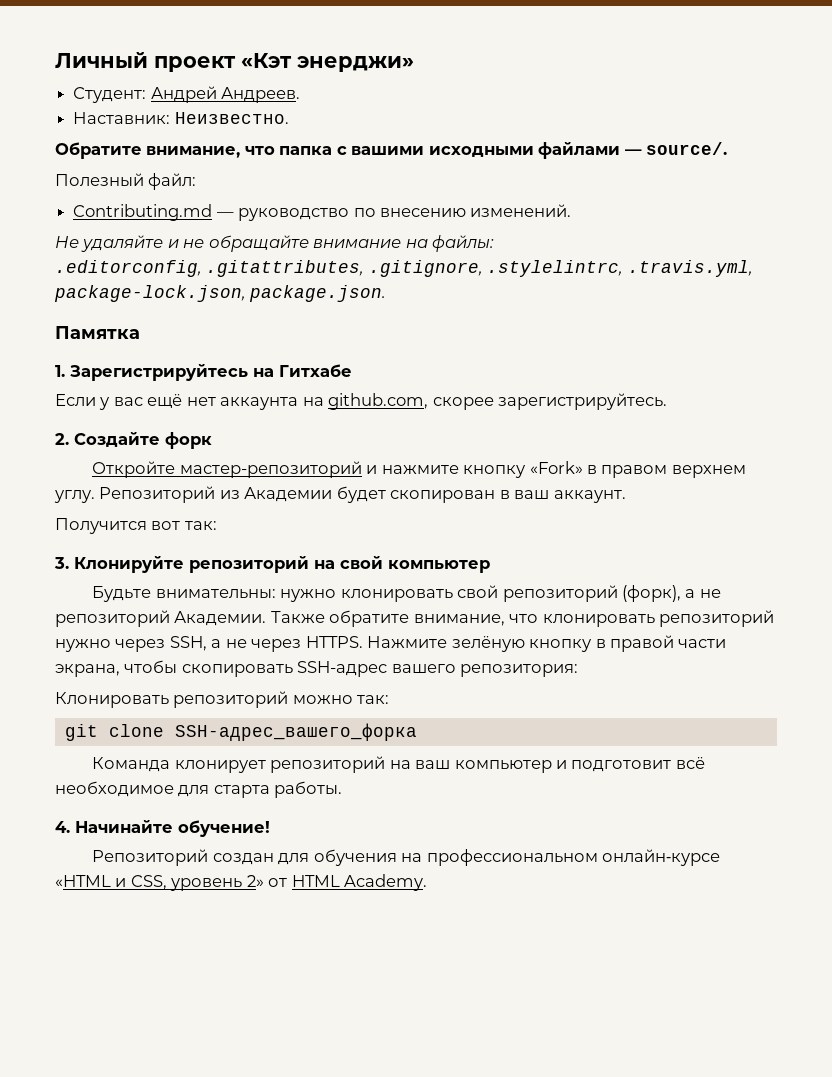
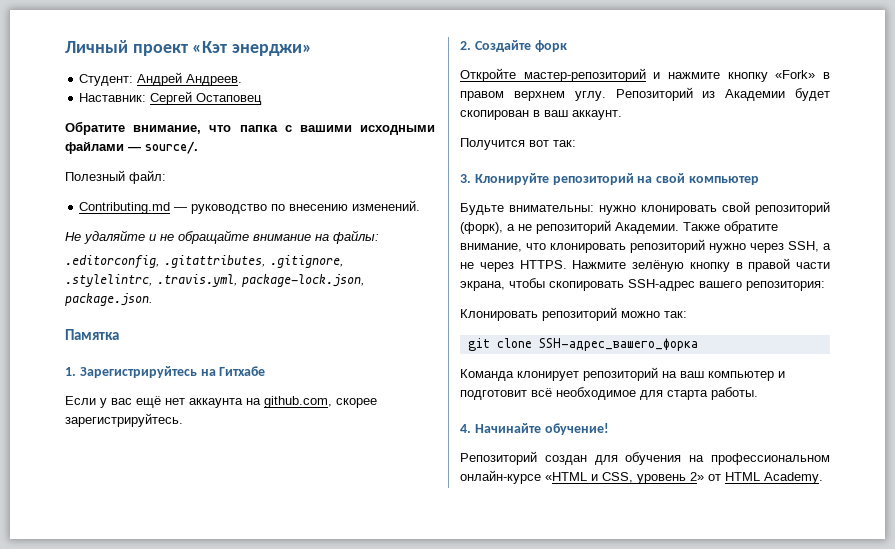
- Наставник: Неизвестно.
+ Наставник: Сергей Остаповец

